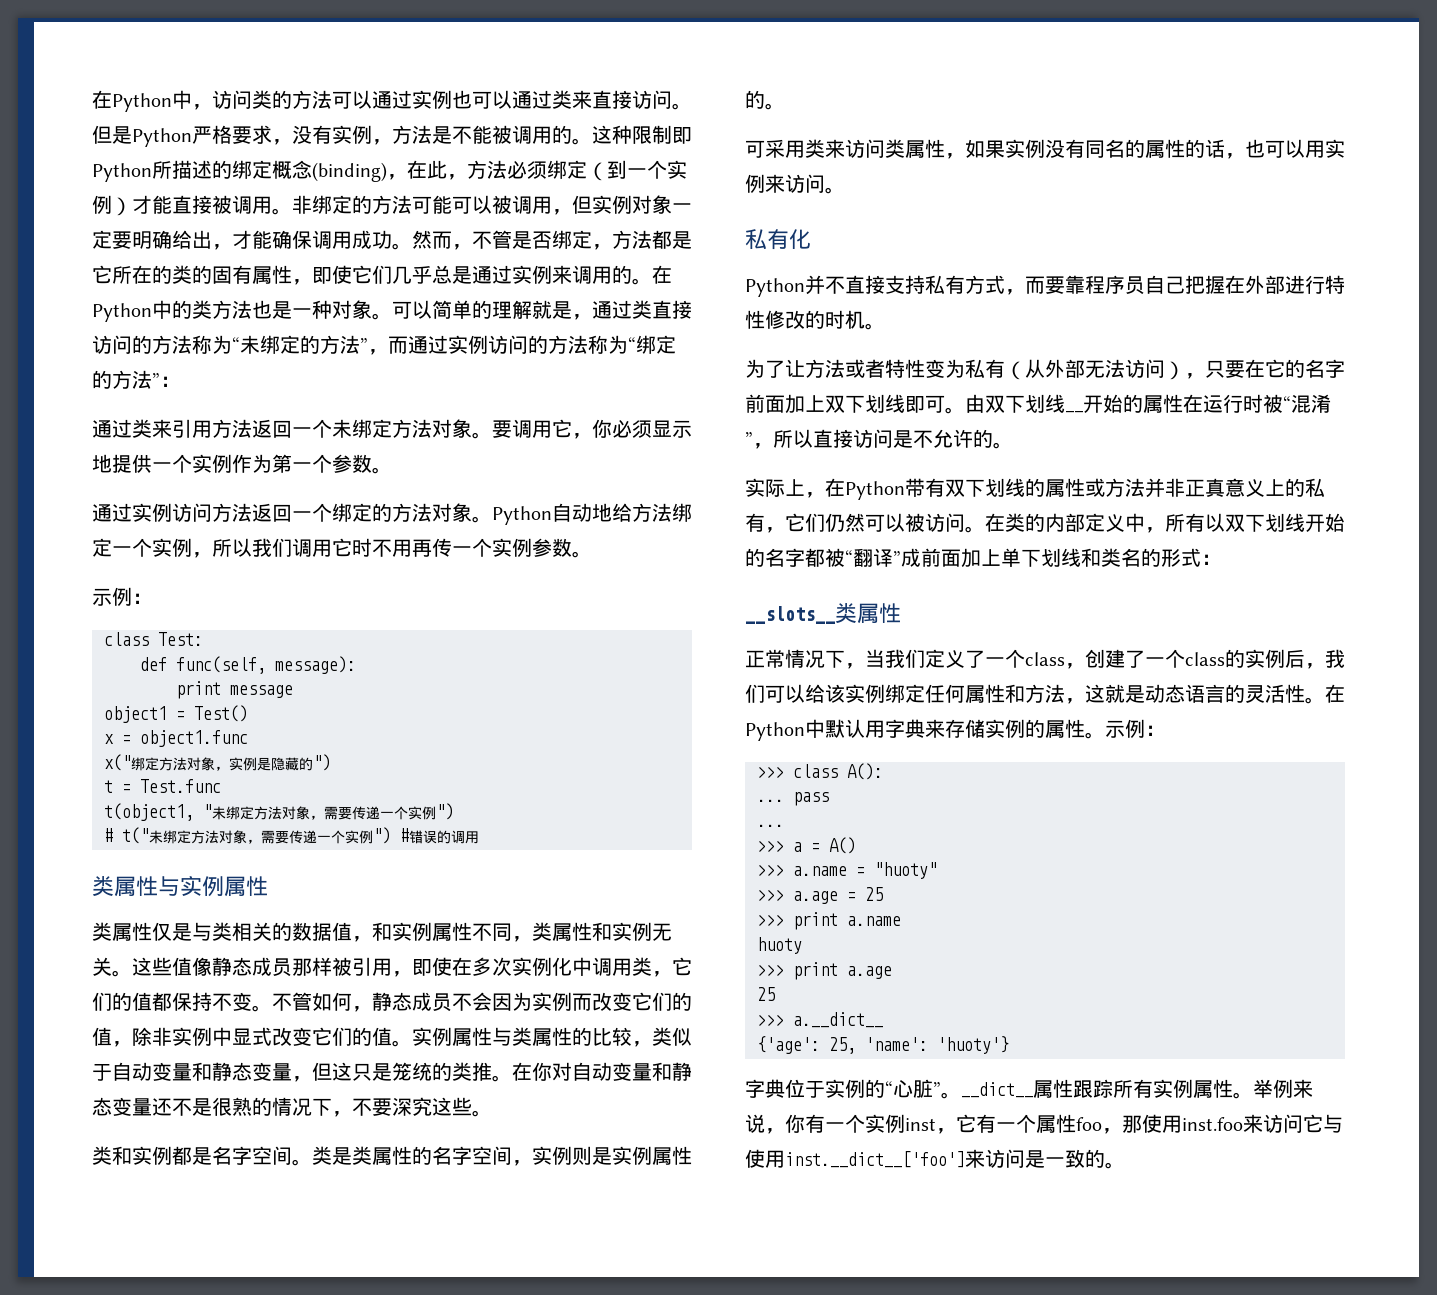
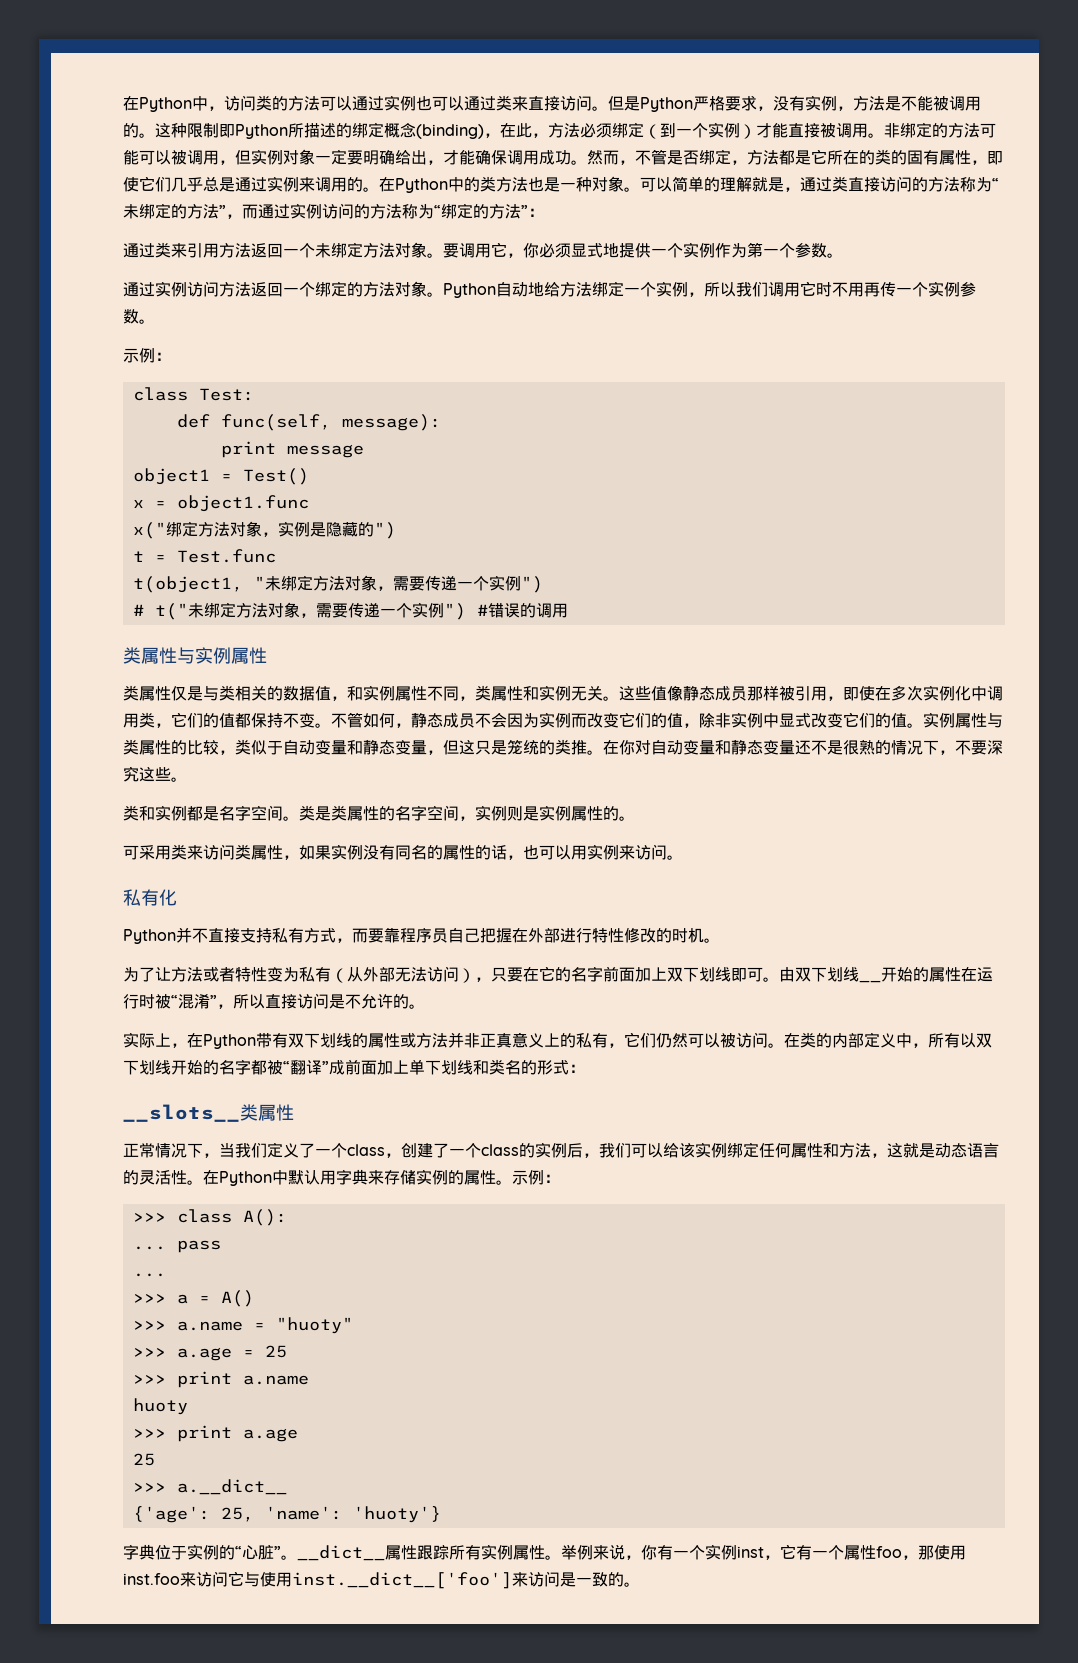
- 要调用它，你必须显示地提供一个实例作为第一个参数。
+ 要调用它，你必须显式地提供一个实例作为第一个参数。

